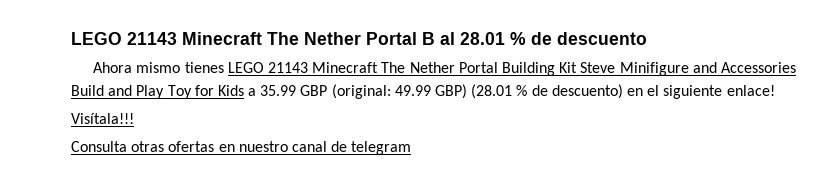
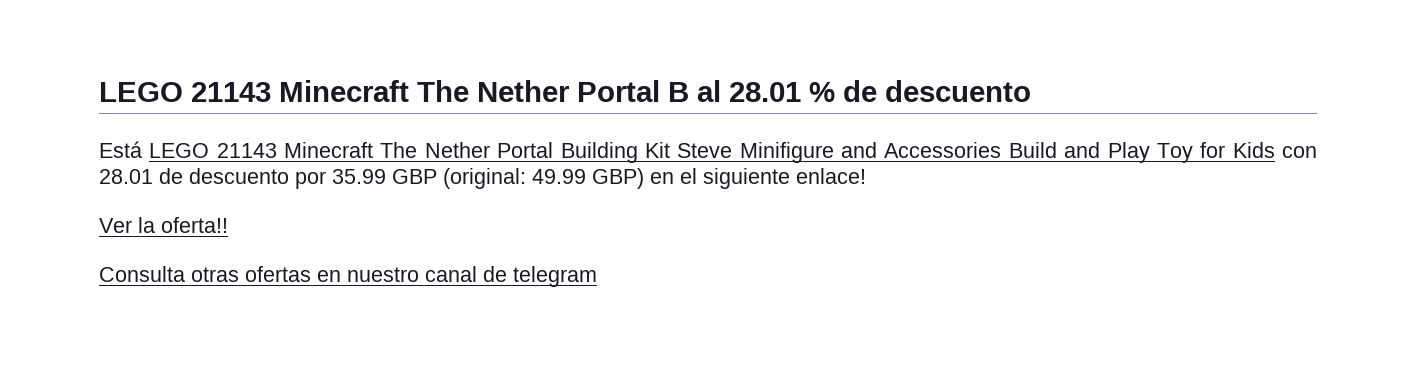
- Ahora mismo tienes LEGO 21143 Minecraft The Nether Portal Building Kit Steve Minifigure and Accessories Build and Play Toy for Kids a 35.99 GBP (original: 49.99 GBP) (28.01 % de descuento) en el siguiente enlace!
+ Está LEGO 21143 Minecraft The Nether Portal Building Kit Steve Minifigure and Accessories Build and Play Toy for Kids con 28.01 de descuento por 35.99 GBP (original: 49.99 GBP) en el siguiente enlace!
- Visítala!!!
+ Ver la oferta!!

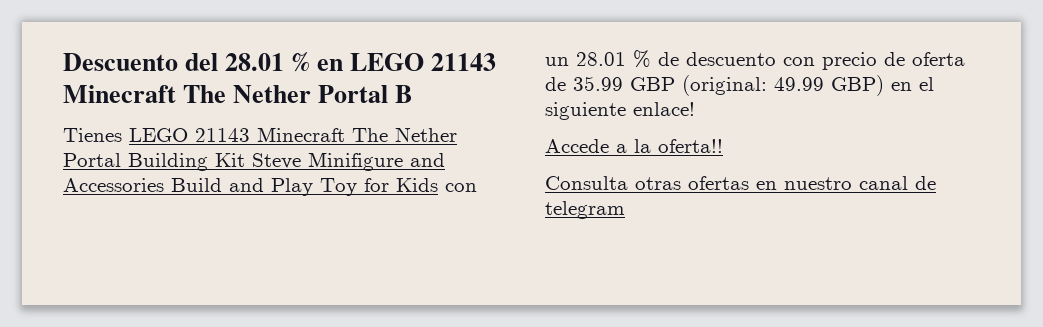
- LEGO 21143 Minecraft The Nether Portal B al 28.01 % de descuento
- Está LEGO 21143 Minecraft The Nether Portal Building Kit Steve Minifigure and Accessories Build and Play Toy for Kids con 28.01 de descuento por 35.99 GBP (original: 49.99 GBP) en el siguiente enlace!
+ Descuento del 28.01 % en LEGO 21143 Minecraft The Nether Portal B
+ Tienes LEGO 21143 Minecraft The Nether Portal Building Kit Steve Minifigure and Accessories Build and Play Toy for Kids con un 28.01 % de descuento con precio de oferta de 35.99 GBP (original: 49.99 GBP) en el siguiente enlace!
- Ver la oferta!!
+ Accede a la oferta!!

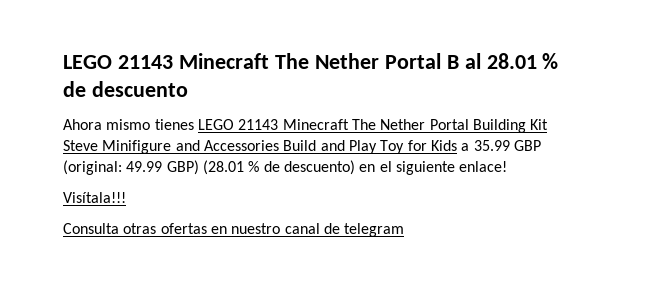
- Descuento del 28.01 % en LEGO 21143 Minecraft The Nether Portal B
- Tienes LEGO 21143 Minecraft The Nether Portal Building Kit Steve Minifigure and Accessories Build and Play Toy for Kids con un 28.01 % de descuento con precio de oferta de 35.99 GBP (original: 49.99 GBP) en el siguiente enlace!
+ LEGO 21143 Minecraft The Nether Portal B al 28.01 % de descuento
+ Ahora mismo tienes LEGO 21143 Minecraft The Nether Portal Building Kit Steve Minifigure and Accessories Build and Play Toy for Kids a 35.99 GBP (original: 49.99 GBP) (28.01 % de descuento) en el siguiente enlace!
- Accede a la oferta!!
+ Visítala!!!

